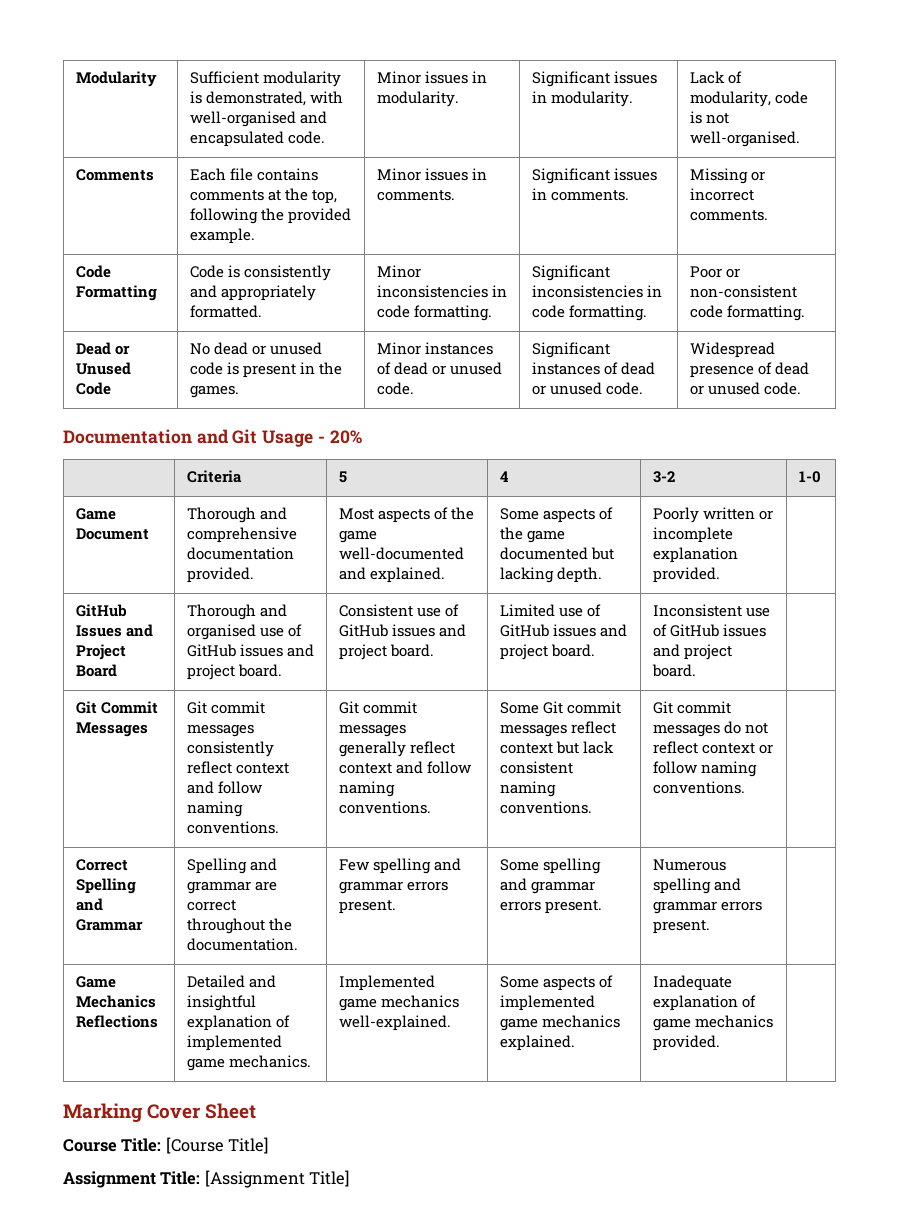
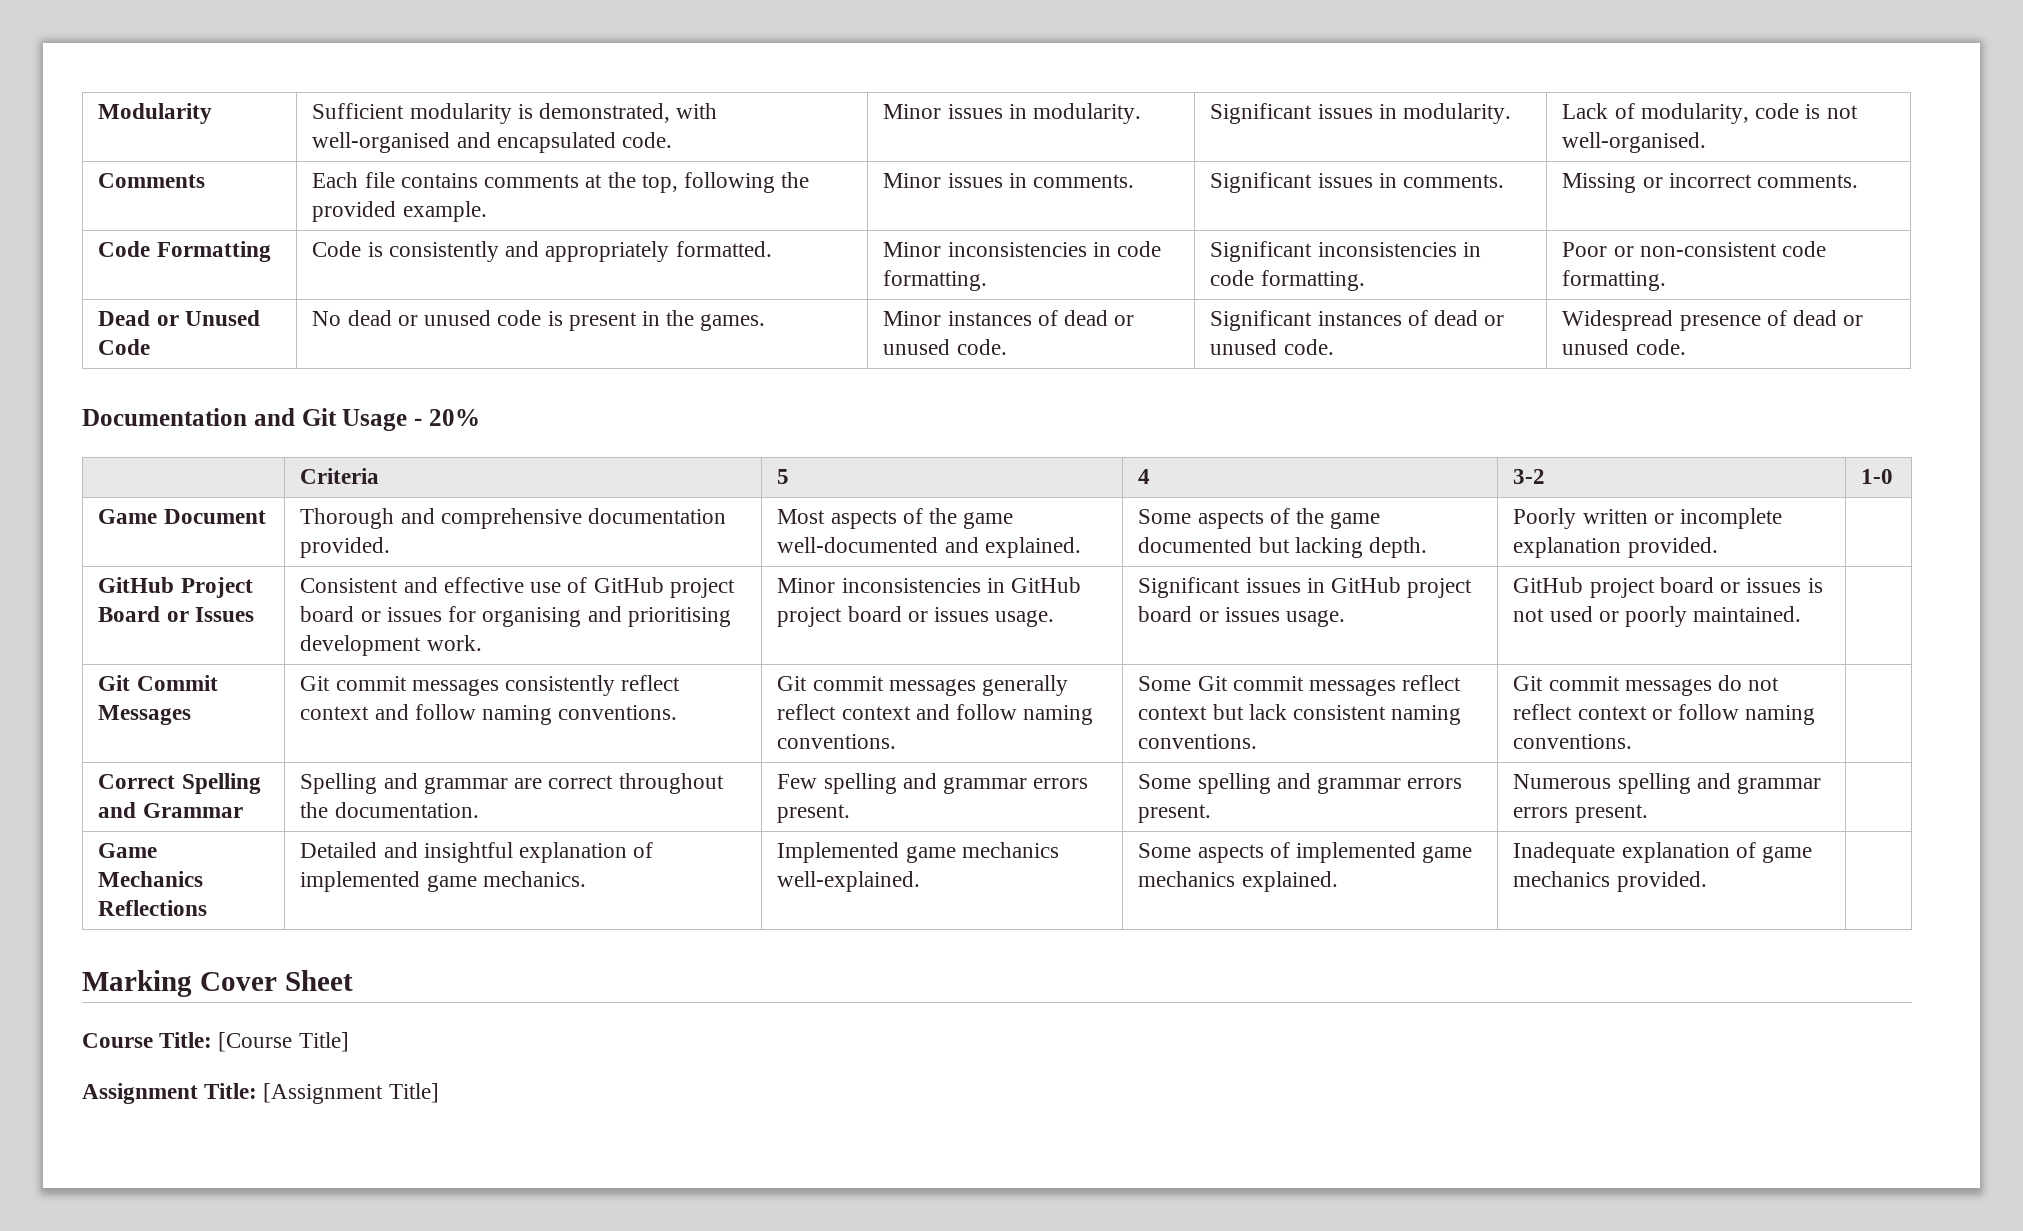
- GitHub Issues and Project Board | Thorough and organised use of GitHub issues and project board. | Consistent use of GitHub issues and project board. | Limited use of GitHub issues and project board. | Inconsistent use of GitHub issues and project board.
+ GitHub Project Board or Issues | Consistent and effective use of GitHub project board or issues for organising and prioritising development work. | Minor inconsistencies in GitHub project board or issues usage. | Significant issues in GitHub project board or issues usage. | GitHub project board or issues is not used or poorly maintained.

